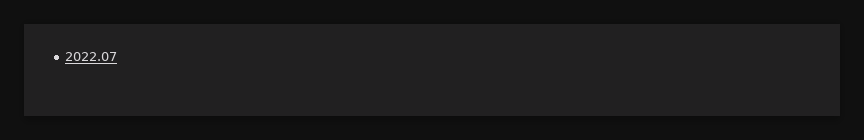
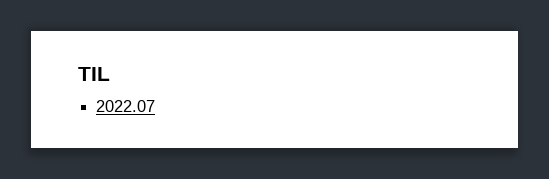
+ TIL

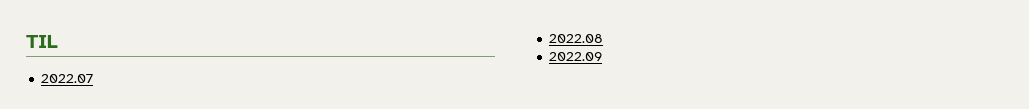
+ 2022.08
+ 2022.09

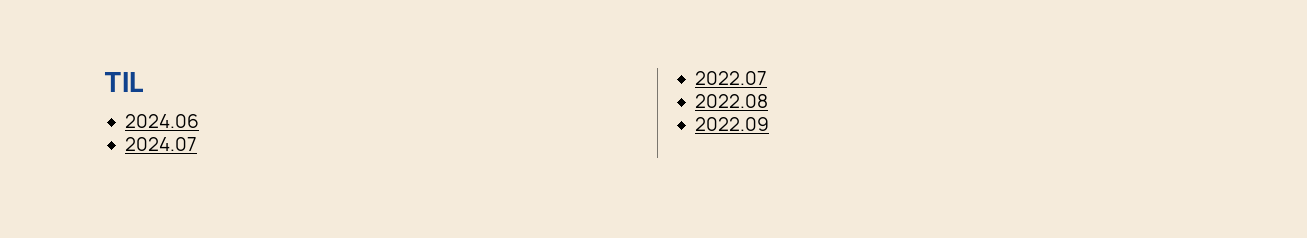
+ 2024.06
+ 2024.07

